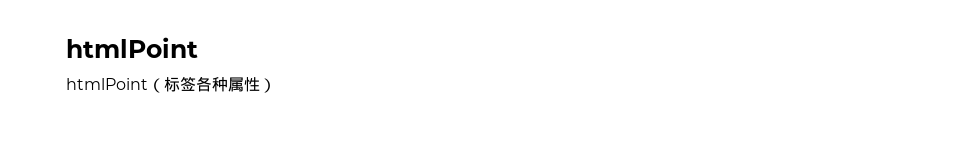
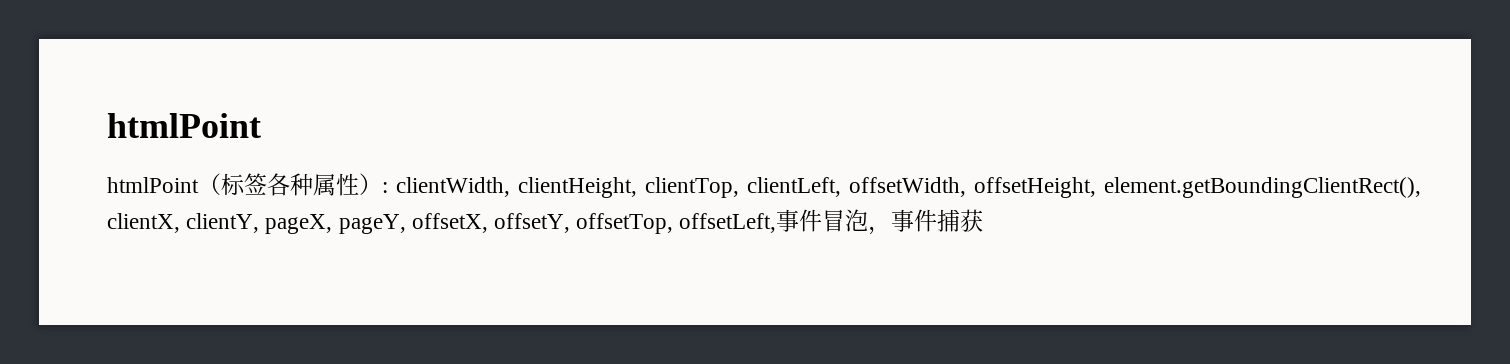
- htmlPoint（标签各种属性）
+ htmlPoint（标签各种属性）: clientWidth, clientHeight, clientTop, clientLeft, offsetWidth, offsetHeight, element.getBoundingClientRect(), clientX, clientY, pageX, pageY, offsetX, offsetY, offsetTop, offsetLeft,事件冒泡，事件捕获

